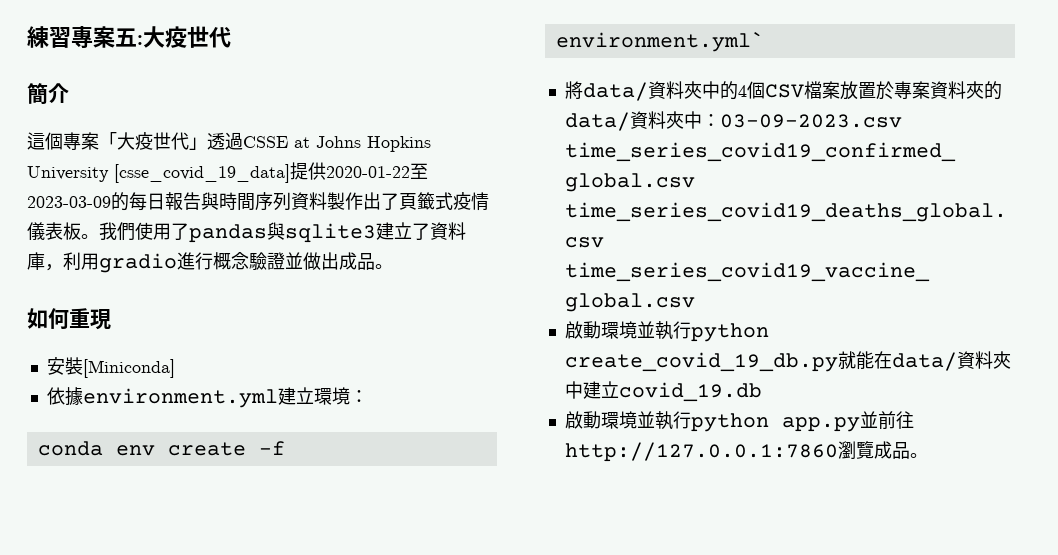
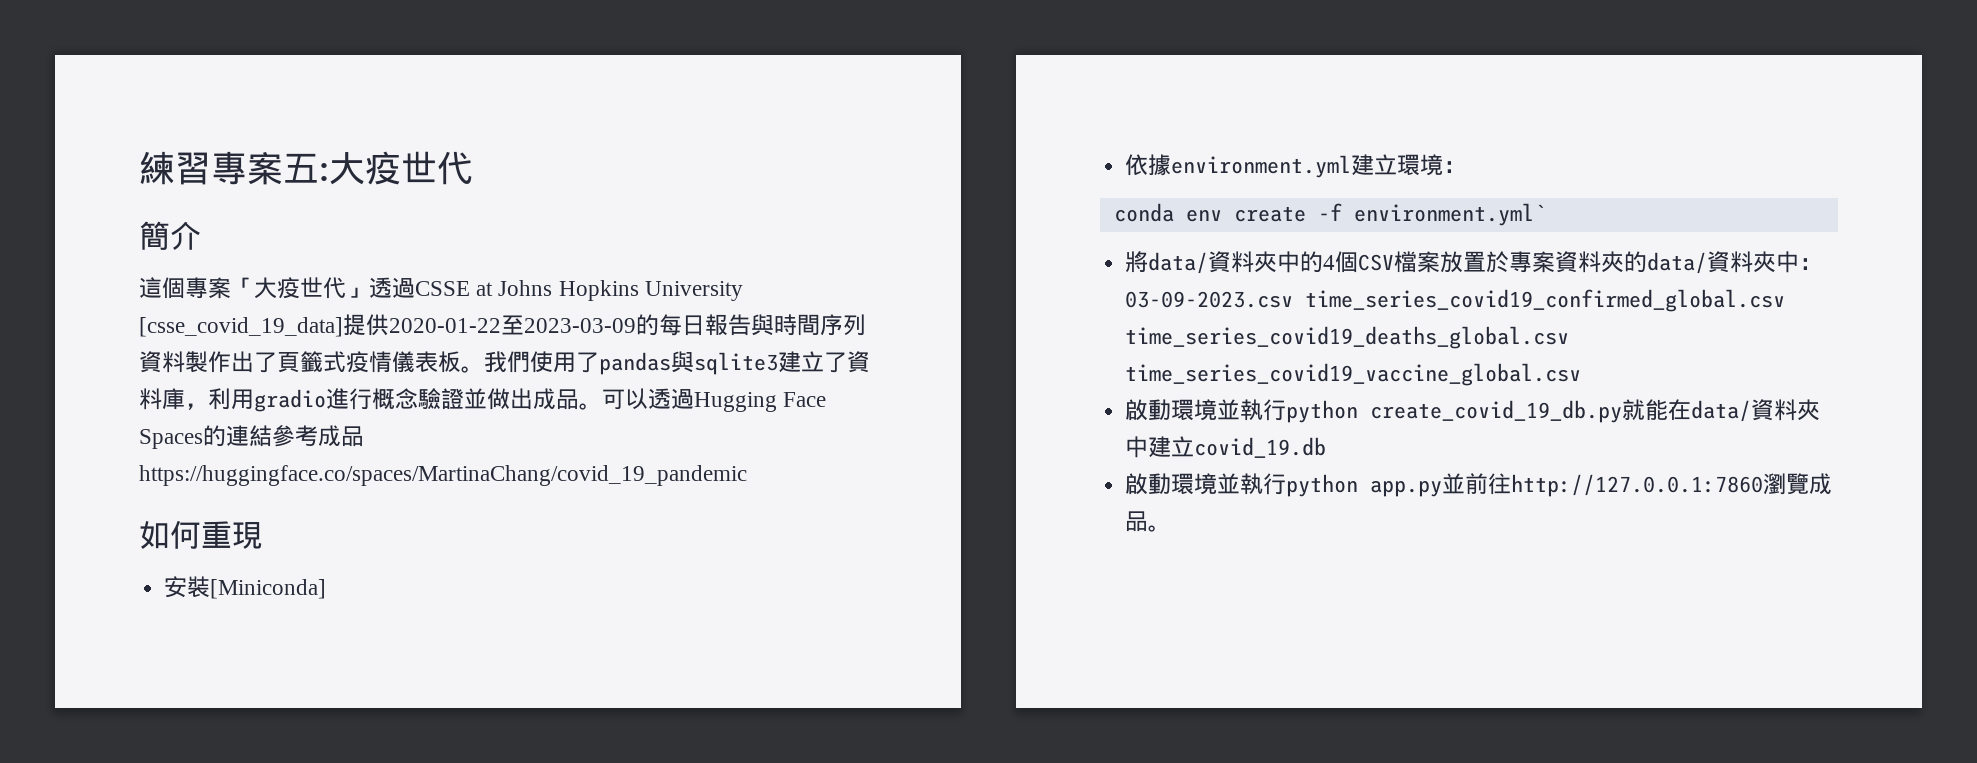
+ 可以透過Hugging Face Spaces的連結參考成品https://huggingface.co/spaces/MartinaChang/covid_19_pandemic

